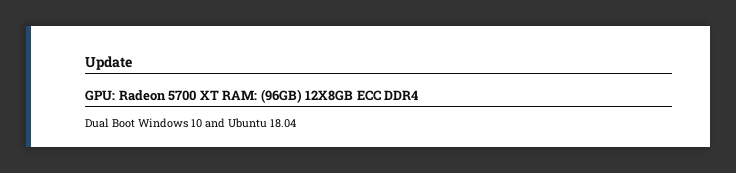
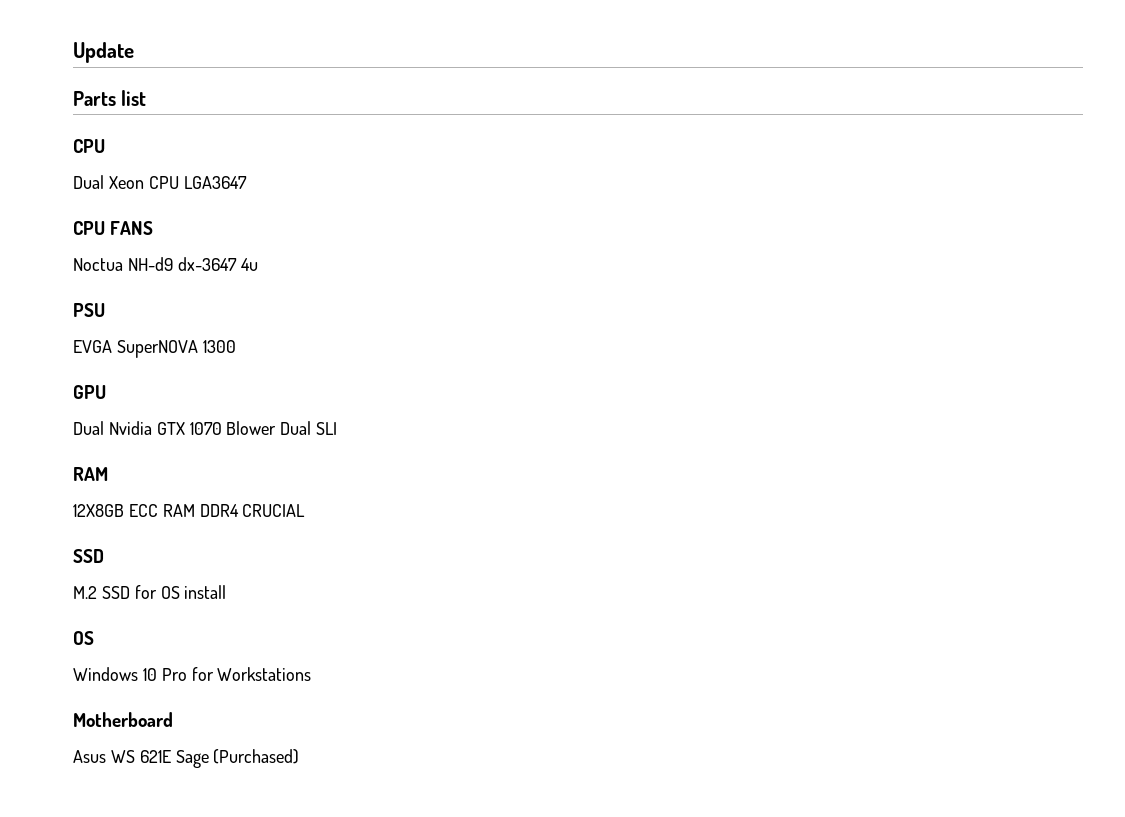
- GPU: Radeon 5700 XT RAM: (96GB) 12X8GB ECC DDR4
- Dual Boot Windows 10 and Ubuntu 18.04
+ Parts list
+ CPU
+ Dual Xeon CPU LGA3647
+ CPU FANS
+ Noctua NH-d9 dx-3647 4u
+ PSU
+ EVGA SuperNOVA 1300
+ GPU
+ Dual Nvidia GTX 1070 Blower Dual SLI
+ RAM
+ 12X8GB ECC RAM DDR4 CRUCIAL
+ SSD
+ M.2 SSD for OS install
+ OS
+ Windows 10 Pro for Workstations
+ Motherboard
+ Asus WS 621E Sage (Purchased)

